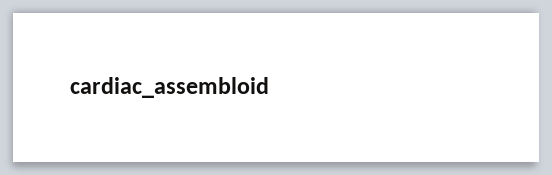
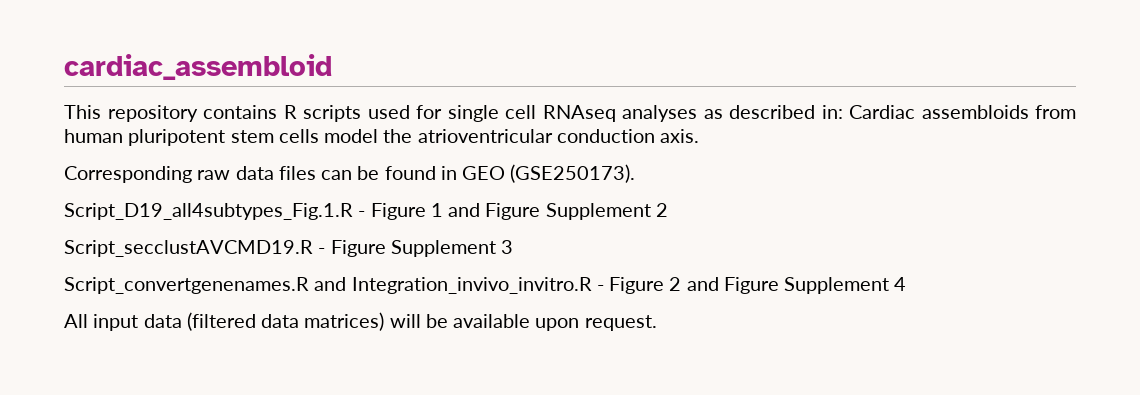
+ This repository contains R scripts used for single cell RNAseq analyses as described in: Cardiac assembloids from human pluripotent stem cells model the atrioventricular conduction axis.
+ Corresponding raw data files can be found in GEO (GSE250173).
+ Script_D19_all4subtypes_Fig.1.R - Figure 1 and Figure Supplement 2
+ Script_secclustAVCMD19.R - Figure Supplement 3
+ Script_convertgenenames.R and Integration_invivo_invitro.R - Figure 2 and Figure Supplement 4
+ All input data (filtered data matrices) will be available upon request.

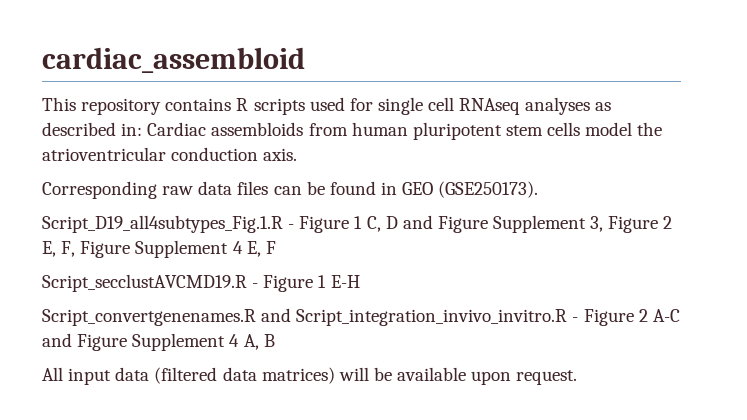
- Script_D19_all4subtypes_Fig.1.R - Figure 1 and Figure Supplement 2
+ Script_D19_all4subtypes_Fig.1.R - Figure 1 C, D and Figure Supplement 3, Figure 2 E, F, Figure Supplement 4 E, F
- Script_secclustAVCMD19.R - Figure Supplement 3
+ Script_secclustAVCMD19.R - Figure 1 E-H
- Script_convertgenenames.R and Integration_invivo_invitro.R - Figure 2 and Figure Supplement 4
+ Script_convertgenenames.R and Script_integration_invivo_invitro.R - Figure 2 A-C and Figure Supplement 4 A, B

